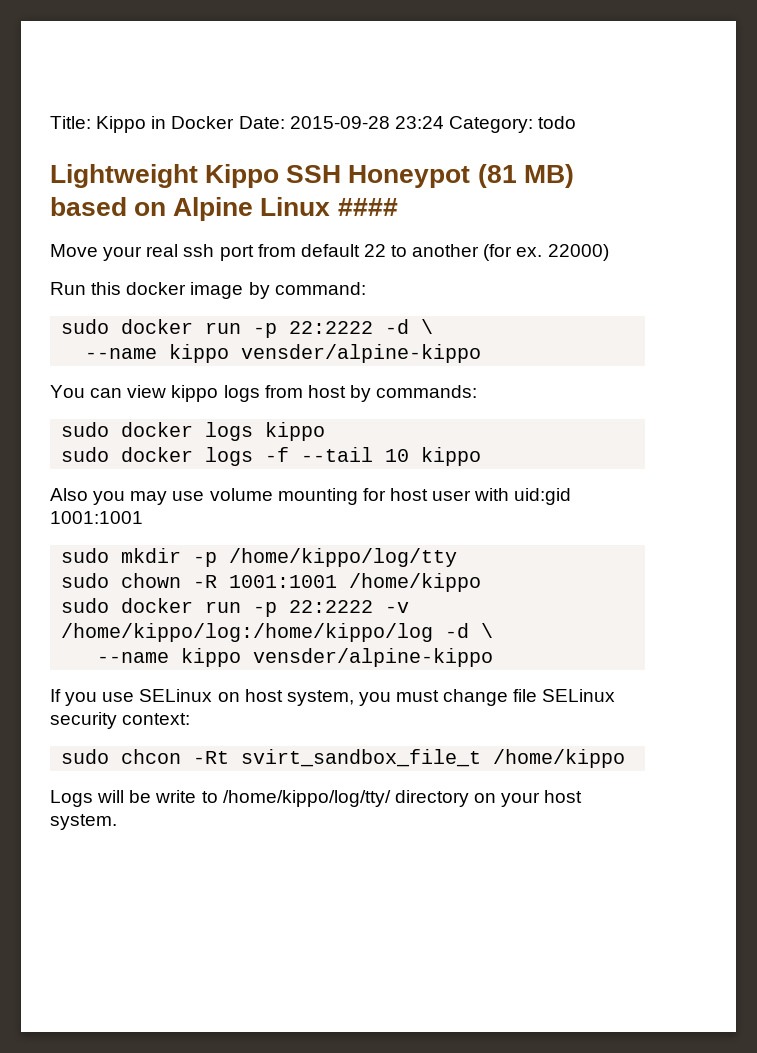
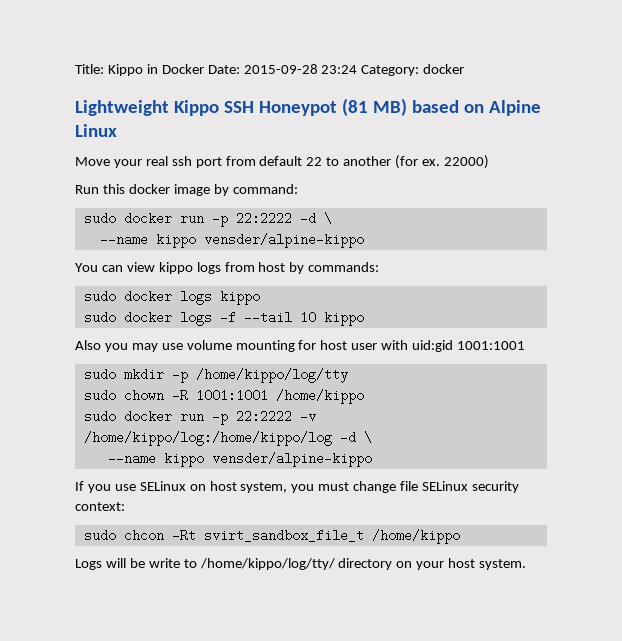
- Title: Kippo in Docker Date: 2015-09-28 23:24 Category: todo
+ Title: Kippo in Docker Date: 2015-09-28 23:24 Category: docker
- Lightweight Kippo SSH Honeypot (81 MB) based on Alpine Linux ####
+ Lightweight Kippo SSH Honeypot (81 MB) based on Alpine Linux

